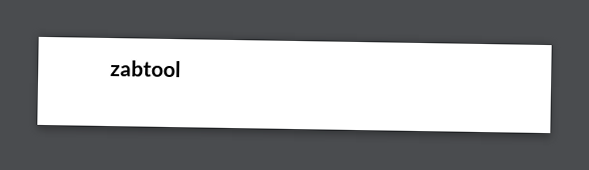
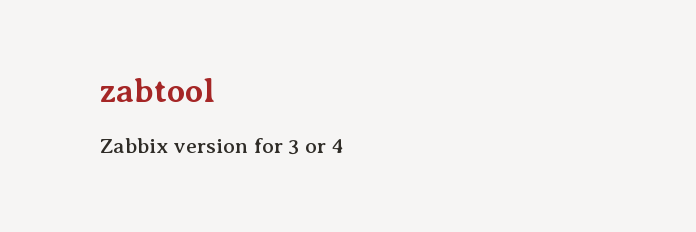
+ Zabbix version for 3 or 4

